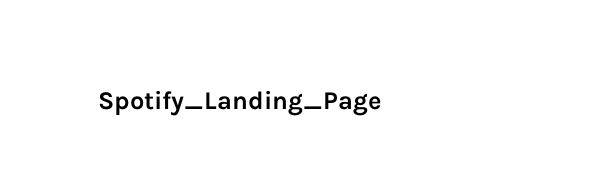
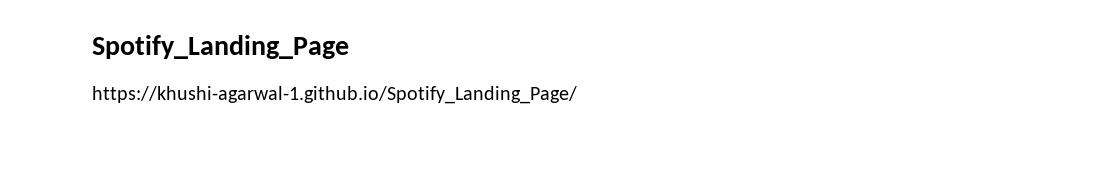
+ https://khushi-agarwal-1.github.io/Spotify_Landing_Page/

